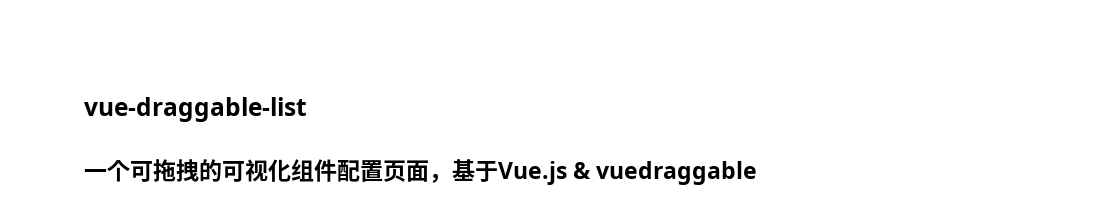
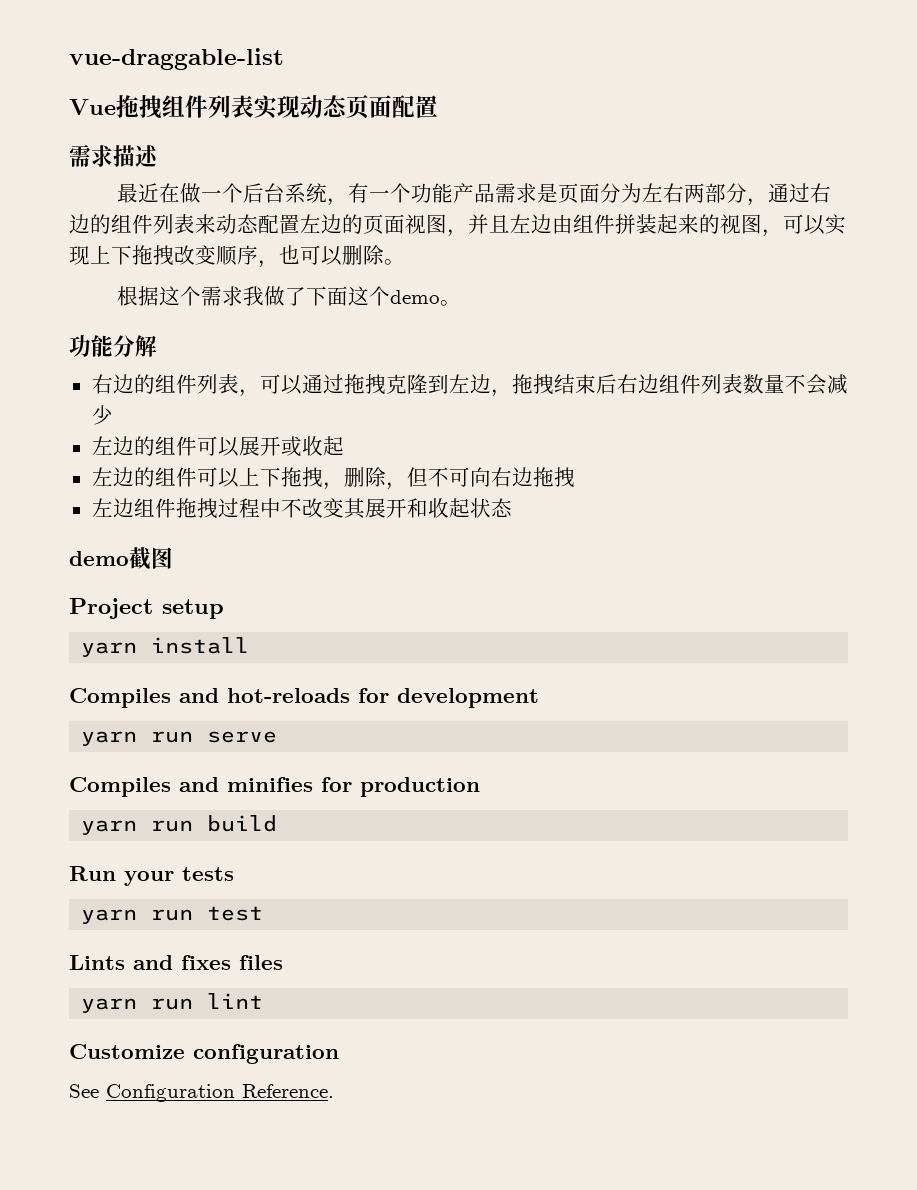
- 一个可拖拽的可视化组件配置页面，基于Vue.js & vuedraggable
+ Vue拖拽组件列表实现动态页面配置
+ 需求描述
+ 最近在做一个后台系统，有一个功能产品需求是页面分为左右两部分，通过右边的组件列表来动态配置左边的页面视图，并且左边由组件拼装起来的视图，可以实现上下拖拽改变顺序，也可以删除。
+ 根据这个需求我做了下面这个demo。
+ 功能分解
+ 右边的组件列表，可以通过拖拽克隆到左边，拖拽结束后右边组件列表数量不会减少
+ 左边的组件可以展开或收起
+ 左边的组件可以上下拖拽，删除，但不可向右边拖拽
+ 左边组件拖拽过程中不改变其展开和收起状态
+ demo截图
+ Project setup
+ yarn install
+ Compiles and hot-reloads for development
+ yarn run serve
+ Compiles and minifies for production
+ yarn run build
+ Run your tests
+ yarn run test
+ Lints and fixes files
+ yarn run lint
+ Customize configuration
+ See Configuration Reference.

